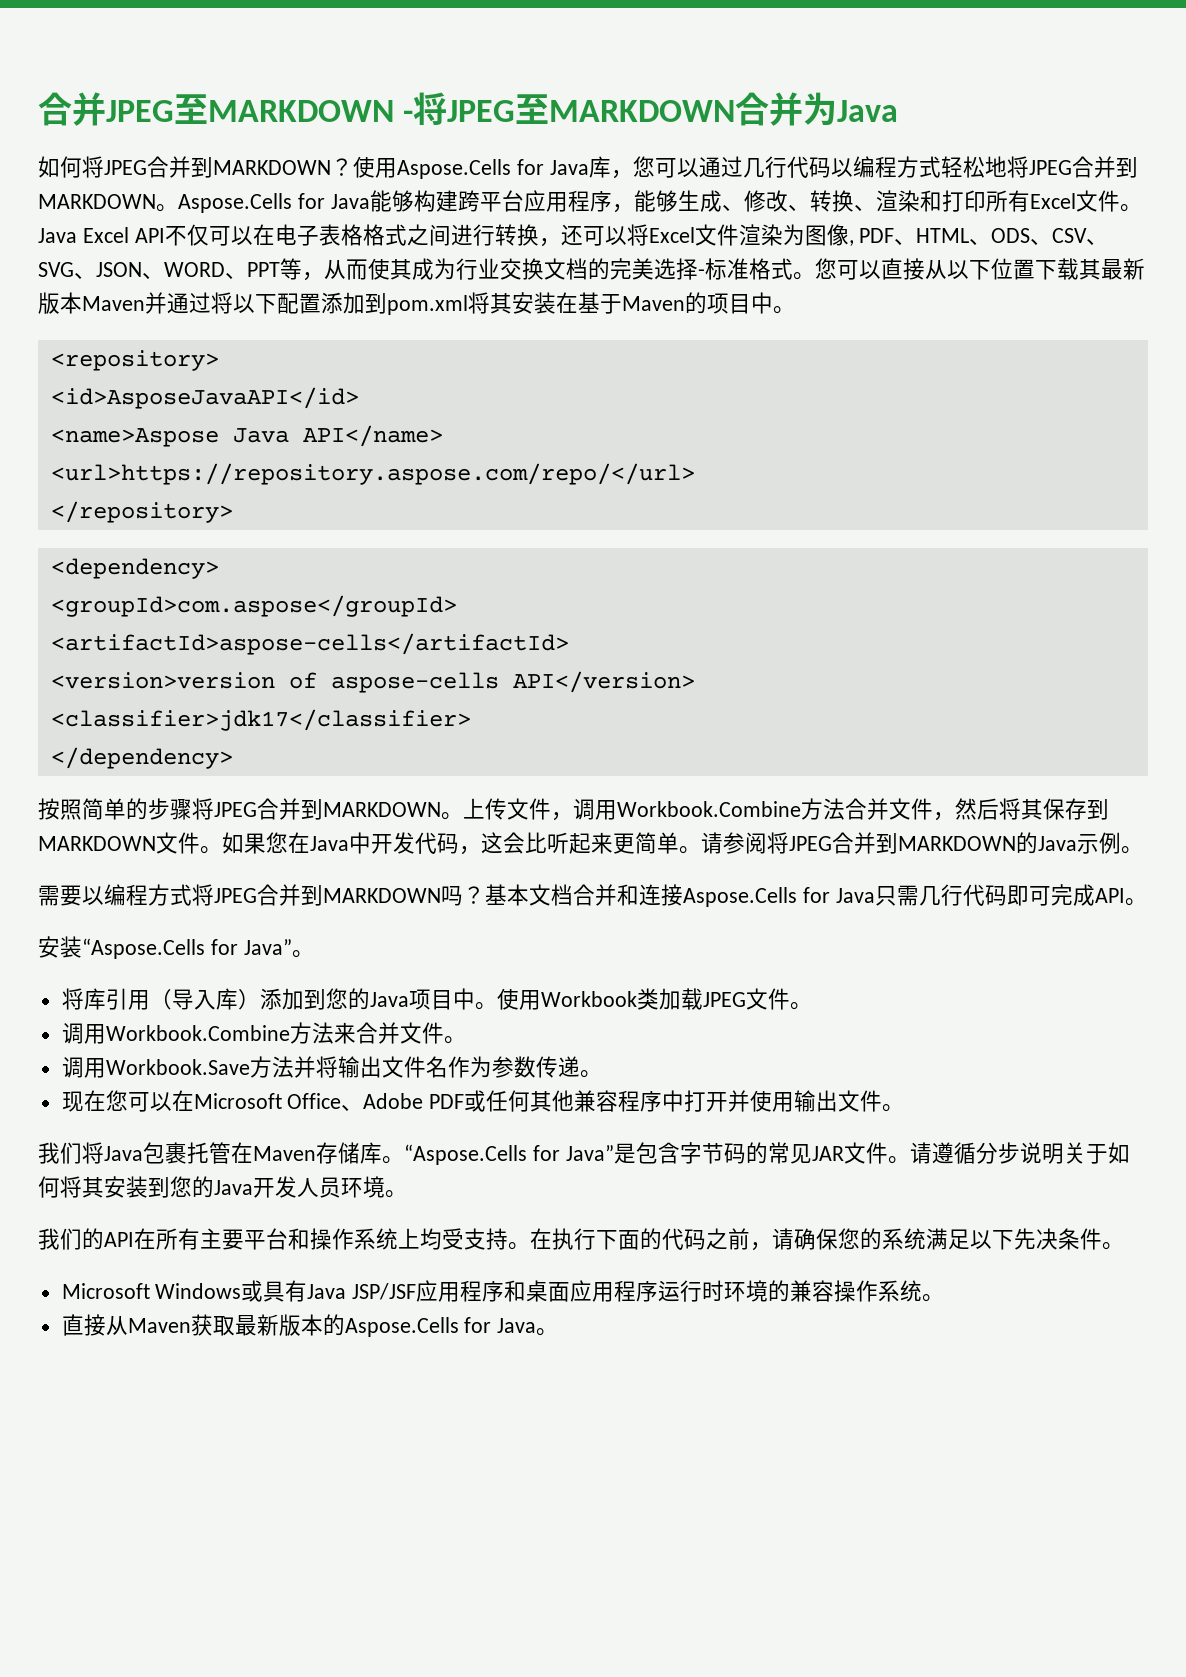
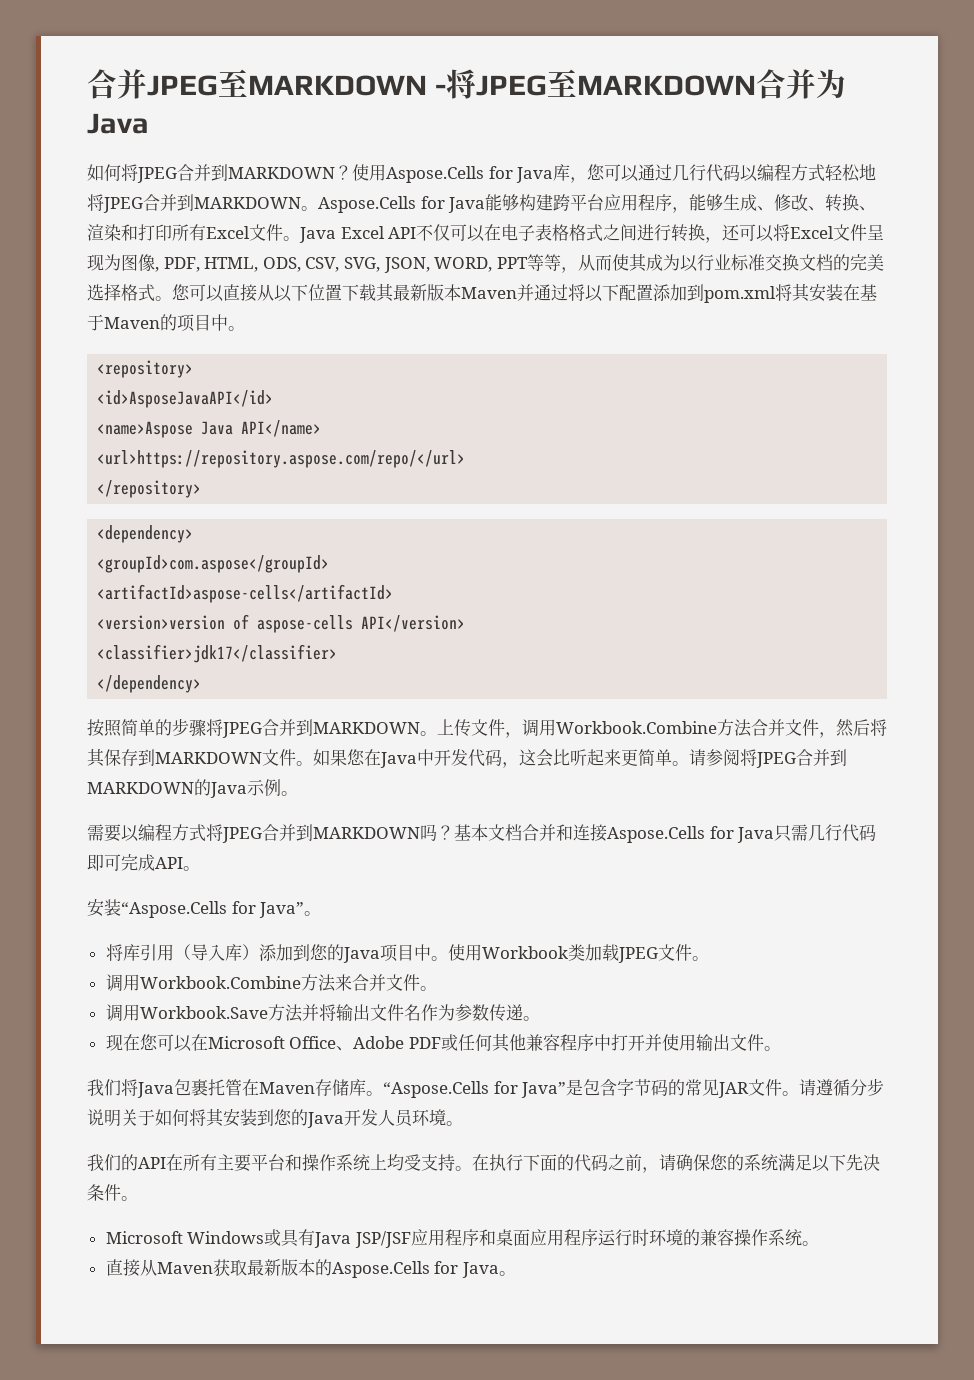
- Java Excel API不仅可以在电子表格格式之间进行转换，还可以将Excel文件渲染为图像, PDF、HTML、ODS、CSV、SVG、JSON、WORD、PPT等，从而使其成为行业交换文档的完美选择-标准格式。
+ Java Excel API不仅可以在电子表格格式之间进行转换，还可以将Excel文件呈现为图像, PDF, HTML, ODS, CSV, SVG, JSON, WORD, PPT等等，从而使其成为以行业标准交换文档的完美选择格式。

